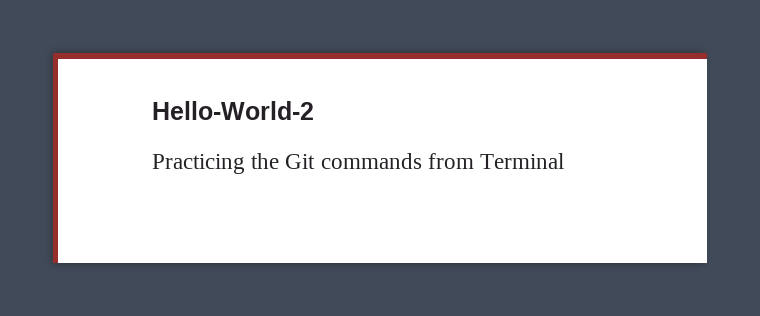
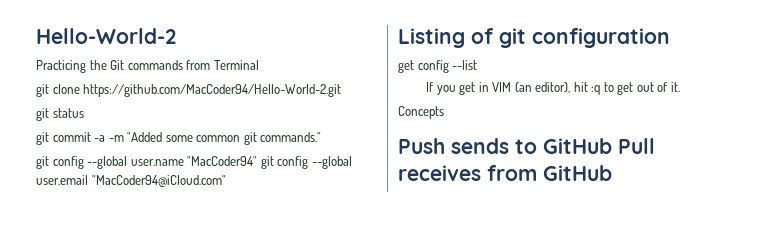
+ git clone https://github.com/MacCoder94/Hello-World-2.git
+ git status
+ git commit -a -m "Added some common git commands."
+ git config --global user.name "MacCoder94" git config --global user.email "MacCoder94@iCloud.com"
+ Listing of git configuration
+ get config --list
+ If you get in VIM (an editor), hit :q to get out of it.
+ Concepts
+ Push sends to GitHub Pull receives from GitHub

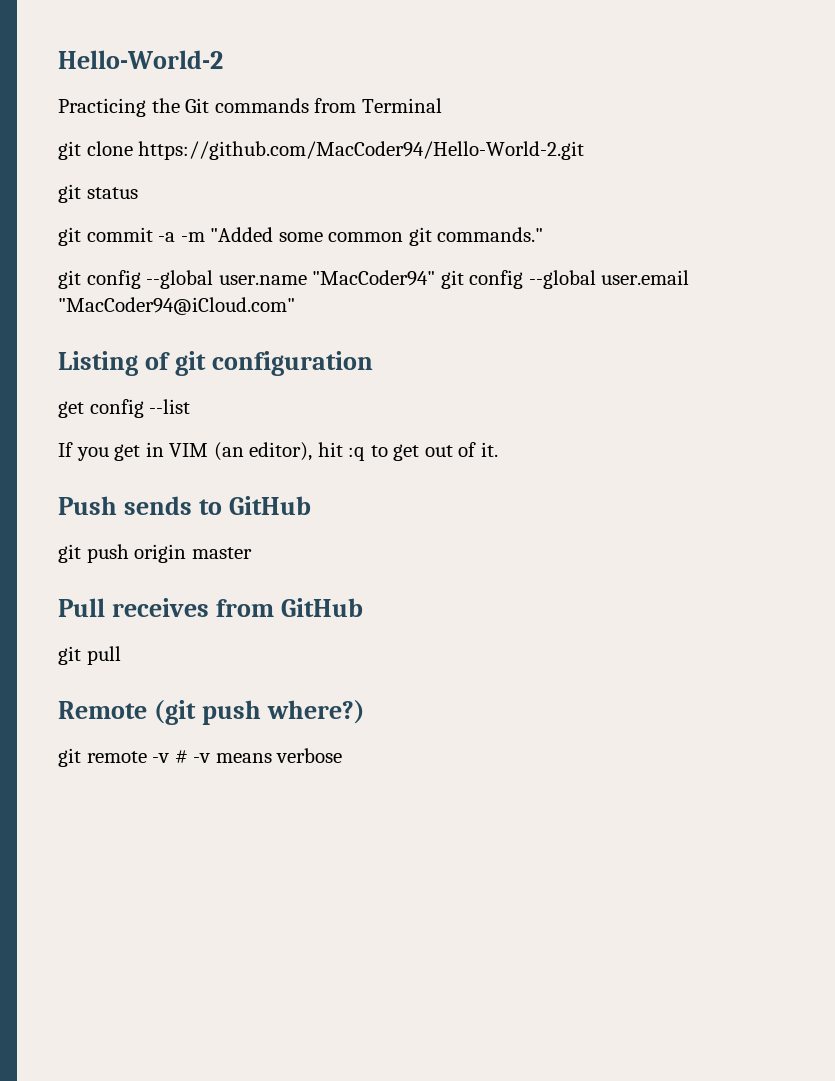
- Concepts
- Push sends to GitHub Pull receives from GitHub
+ Push sends to GitHub
+ git push origin master
+ Pull receives from GitHub
+ git pull
+ Remote (git push where?)
+ git remote -v # -v means verbose

